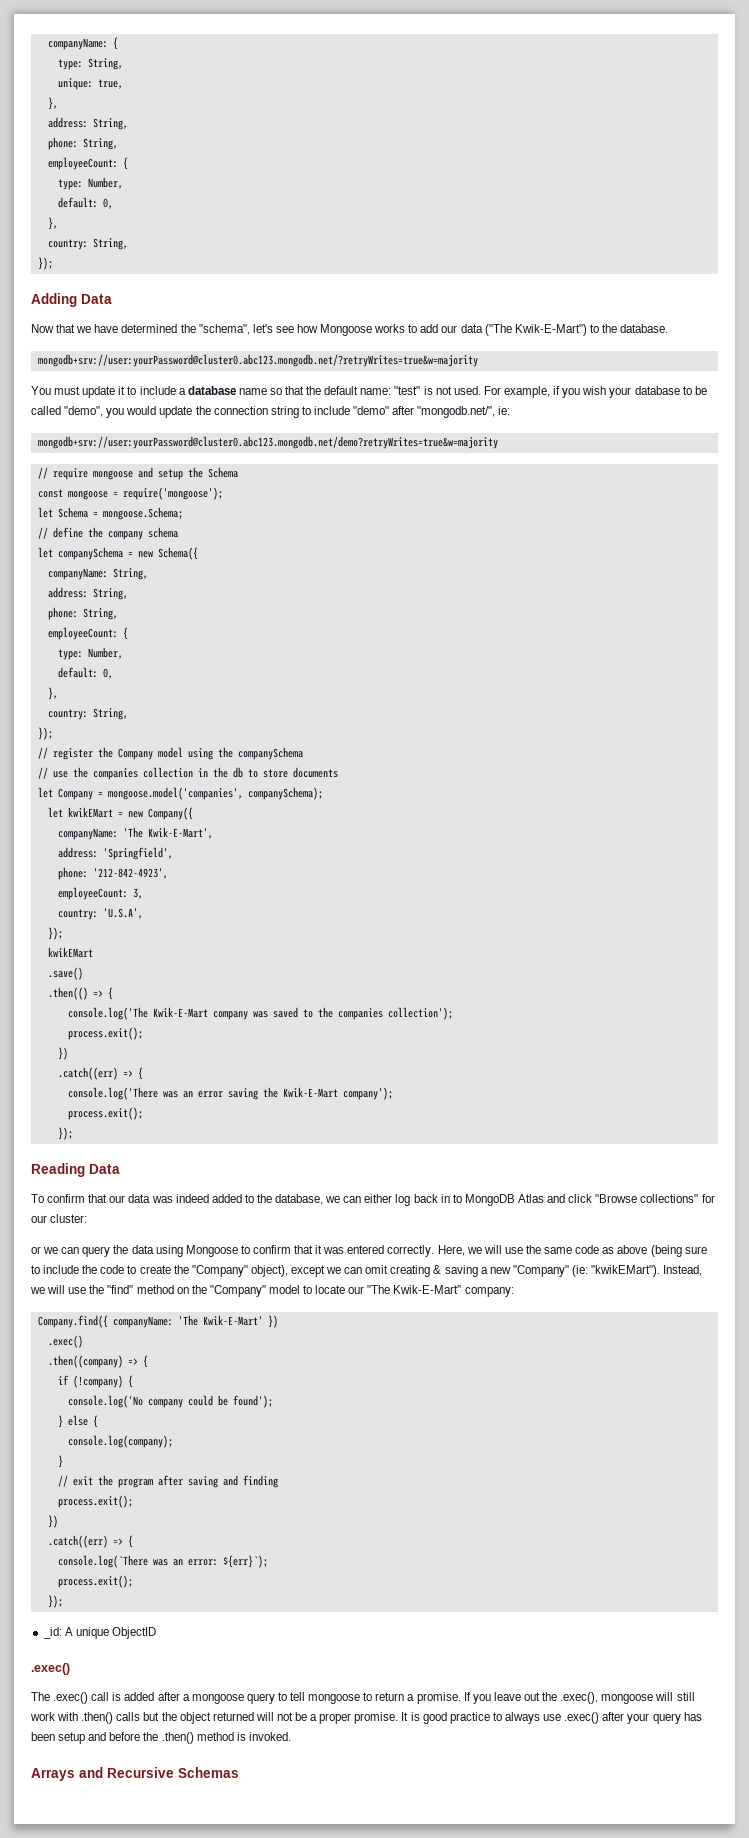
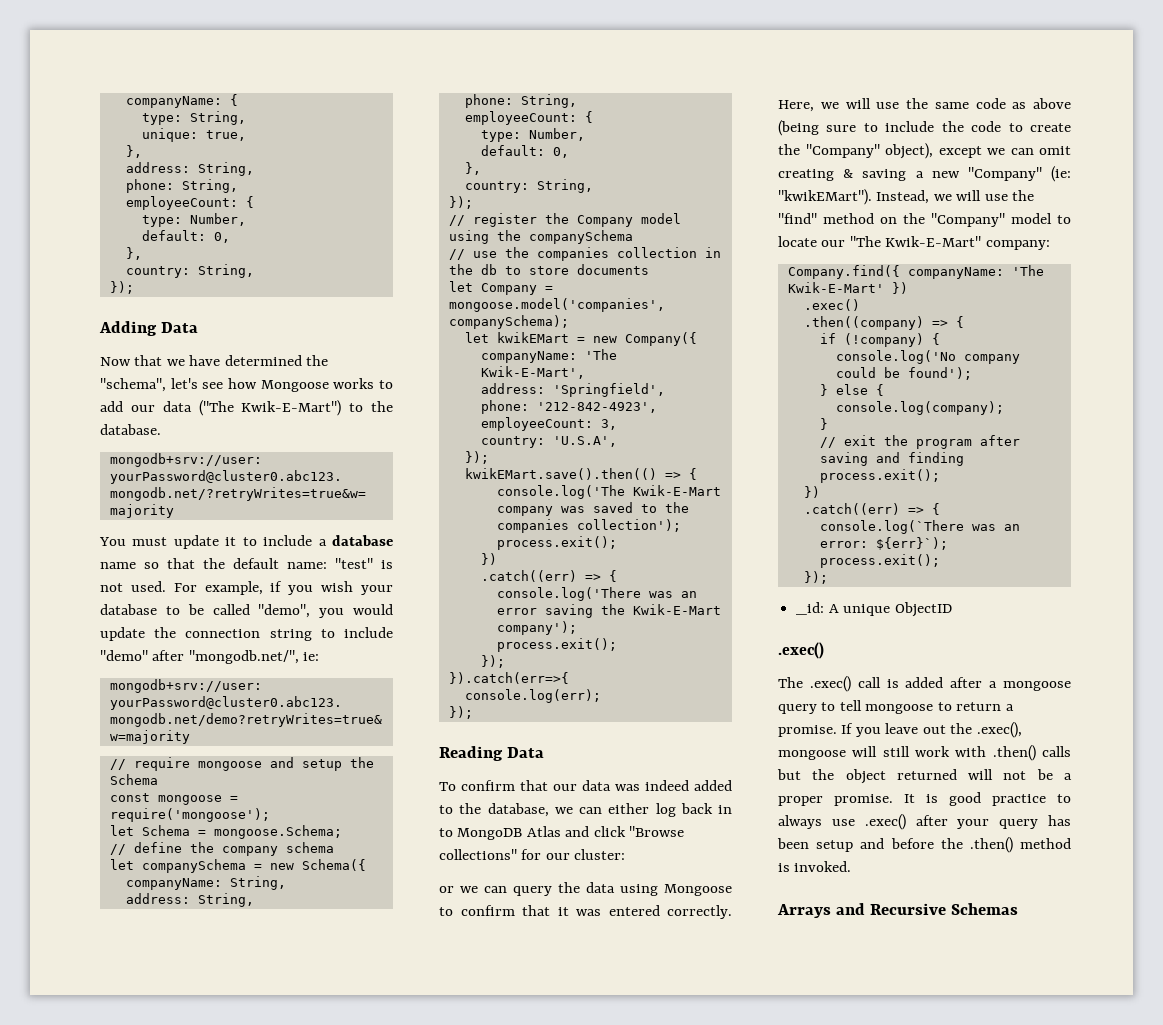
  country: 'U.S.A',
  });
- kwikEMart
- .save()
- .then(() => {
+ kwikEMart.save().then(() => {
+ }).catch(err=>{
+ console.log(err);
+ });

